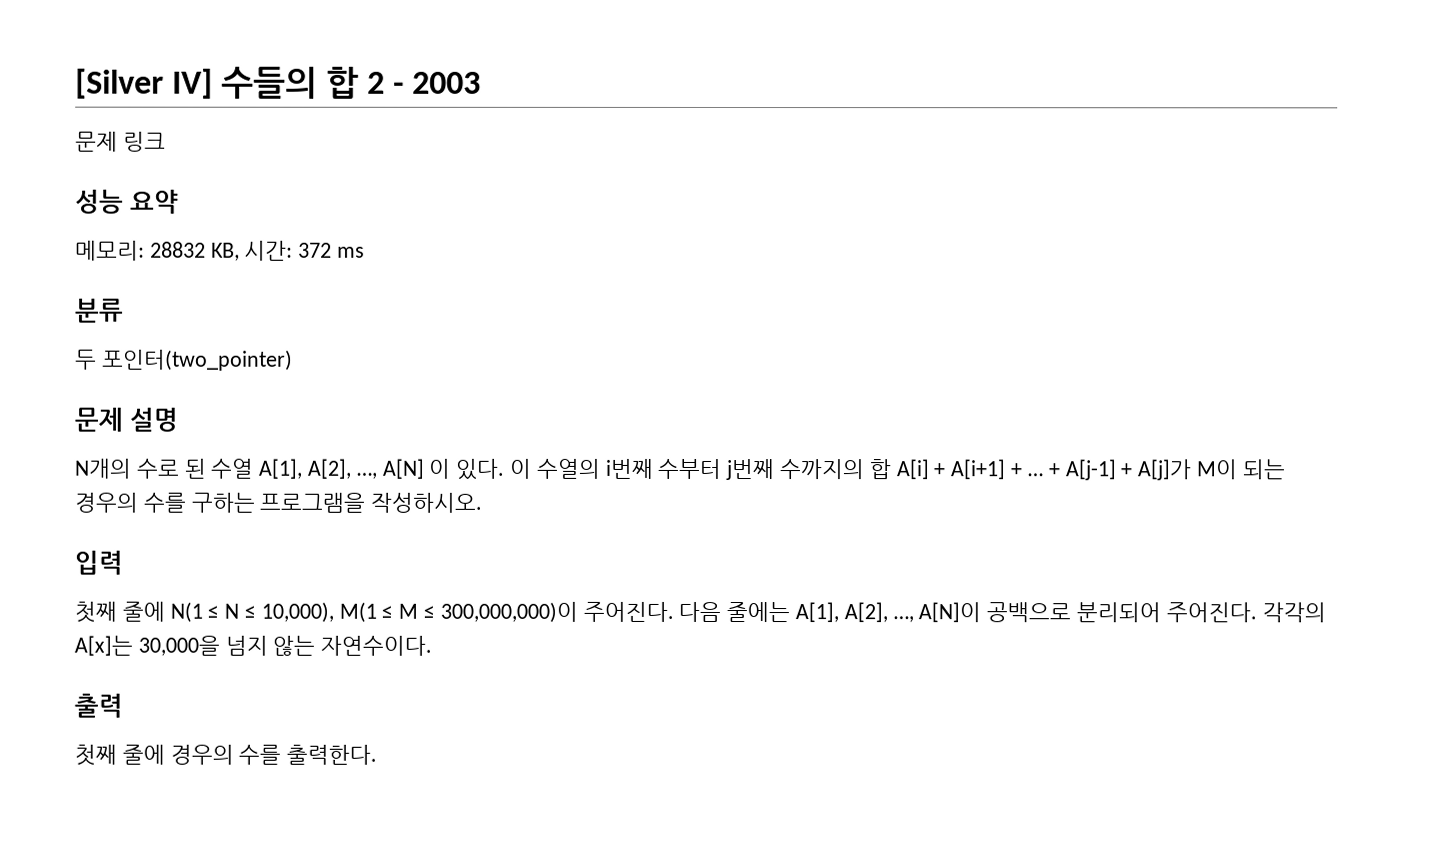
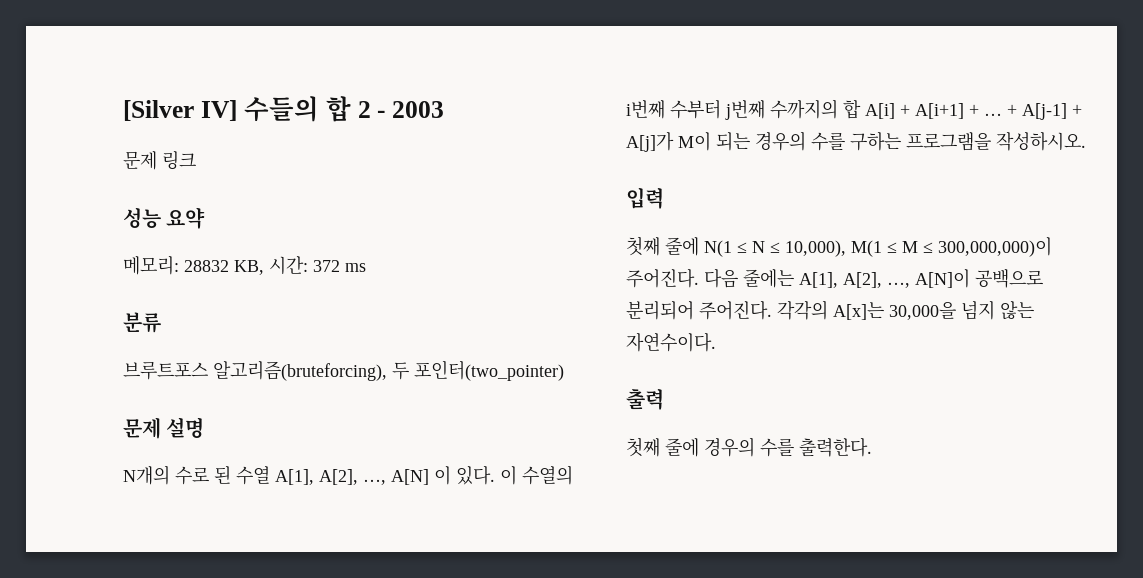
- 두 포인터(two_pointer)
+ 브루트포스 알고리즘(bruteforcing), 두 포인터(two_pointer)

